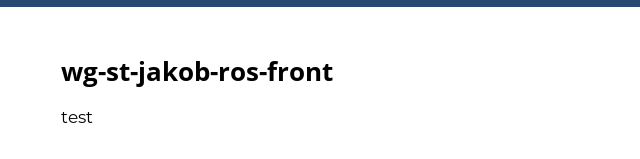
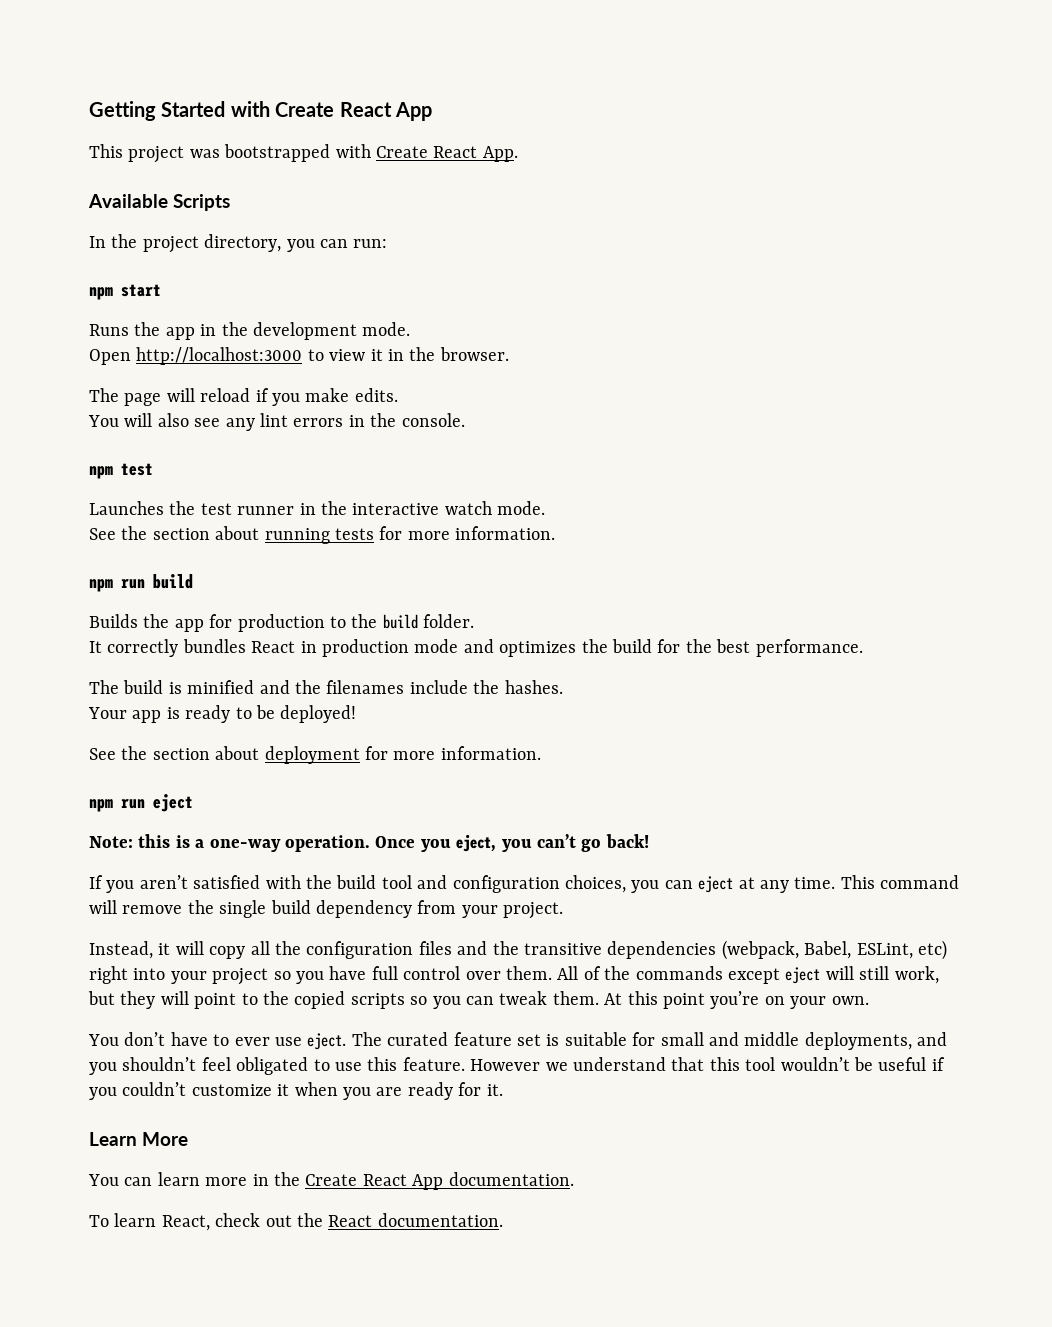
- wg-st-jakob-ros-front
- test
+ Getting Started with Create React App
+ This project was bootstrapped with Create React App.
+ Available Scripts
+ In the project directory, you can run:
+ npm start
+ Runs the app in the development mode.
+ Open http://localhost:3000 to view it in the browser.
+ The page will reload if you make edits.
+ You will also see any lint errors in the console.
+ npm test
+ Launches the test runner in the interactive watch mode.
+ See the section about running tests for more information.
+ npm run build
+ Builds the app for production to the build folder.
+ It correctly bundles React in production mode and optimizes the build for the best performance.
+ The build is minified and the filenames include the hashes.
+ Your app is ready to be deployed!
+ See the section about deployment for more information.
+ npm run eject
+ Note: this is a one-way operation. Once you eject, you can’t go back!
+ If you aren’t satisfied with the build tool and configuration choices, you can eject at any time. This command will remove the single build dependency from your project.
+ Instead, it will copy all the configuration files and the transitive dependencies (webpack, Babel, ESLint, etc) right into your project so you have full control over them. All of the commands except eject will still work, but they will point to the copied scripts so you can tweak them. At this point you’re on your own.
+ You don’t have to ever use eject. The curated feature set is suitable for small and middle deployments, and you shouldn’t feel obligated to use this feature. However we understand that this tool wouldn’t be useful if you couldn’t customize it when you are ready for it.
+ Learn More
+ You can learn more in the Create React App documentation.
+ To learn React, check out the React documentation.

